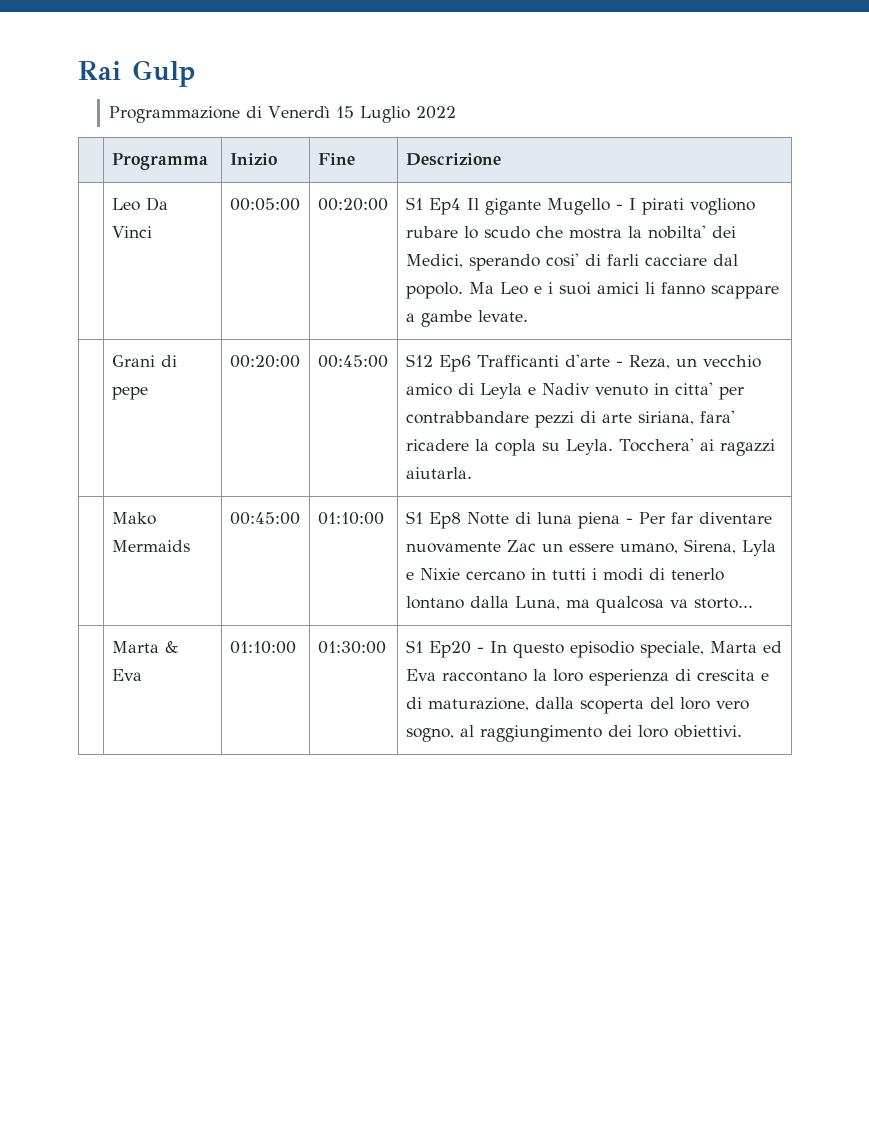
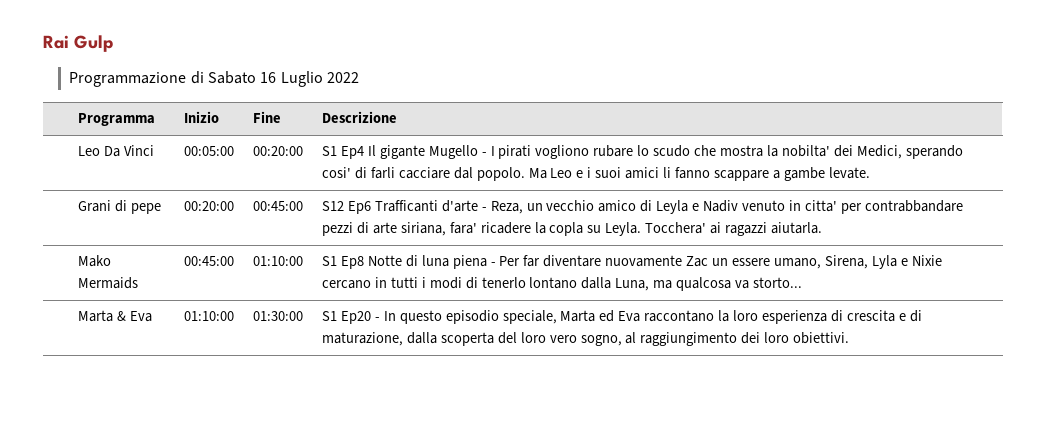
- Programmazione di Venerdì 15 Luglio 2022
+ Programmazione di Sabato 16 Luglio 2022

